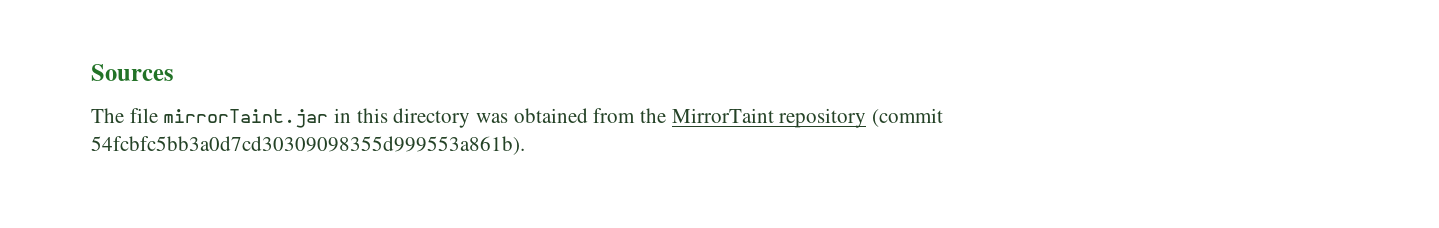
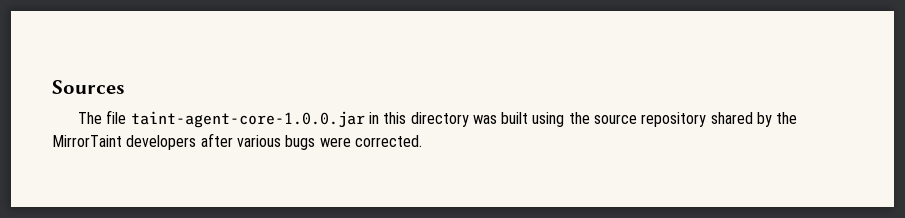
- The file mirrorTaint.jar in this directory was obtained from the MirrorTaint repository (commit 54fcbfc5bb3a0d7cd30309098355d999553a861b).
+ The file taint-agent-core-1.0.0.jar in this directory was built using the source repository shared by the MirrorTaint developers after various bugs were corrected.

